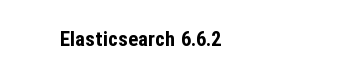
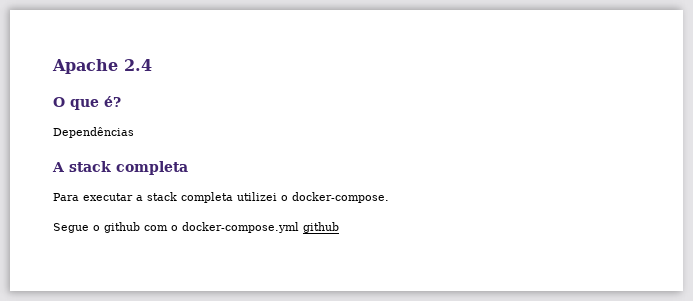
- Elasticsearch 6.6.2
+ Apache 2.4
+ O que é?
+ Dependências
+ A stack completa
+ Para executar a stack completa utilizei o docker-compose.
+ Segue o github com o docker-compose.yml github

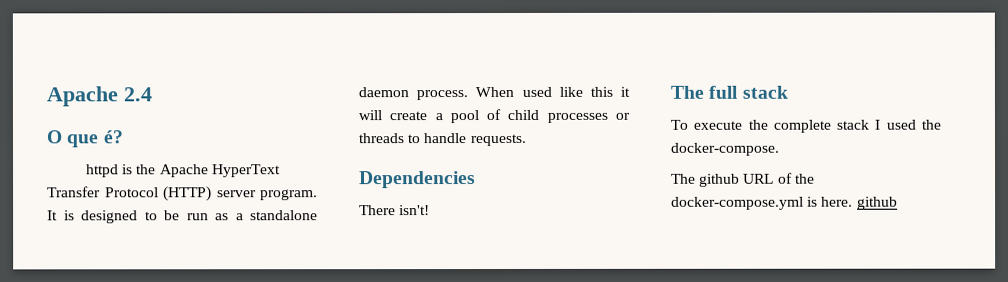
- Dependências
- A stack completa
- Para executar a stack completa utilizei o docker-compose.
- Segue o github com o docker-compose.yml github
+ httpd is the Apache HyperText Transfer Protocol (HTTP) server program. It is designed to be run as a standalone daemon process. When used like this it will create a pool of child processes or threads to handle requests.
+ Dependencies
+ There isn't!
+ The full stack
+ To execute the complete stack I used the docker-compose.
+ The github URL of the docker-compose.yml is here. github

